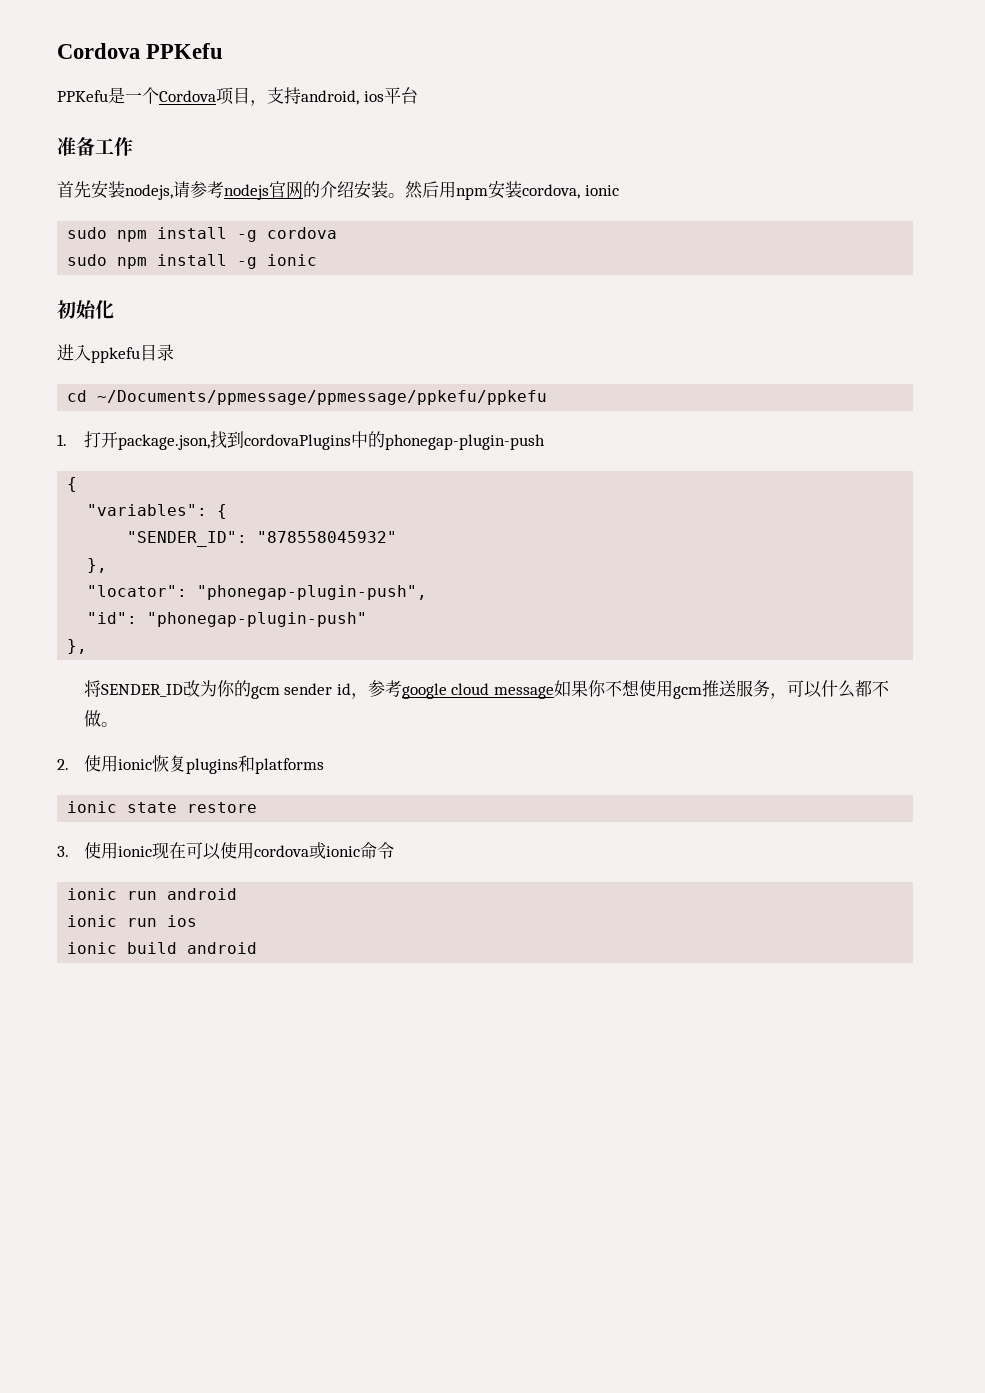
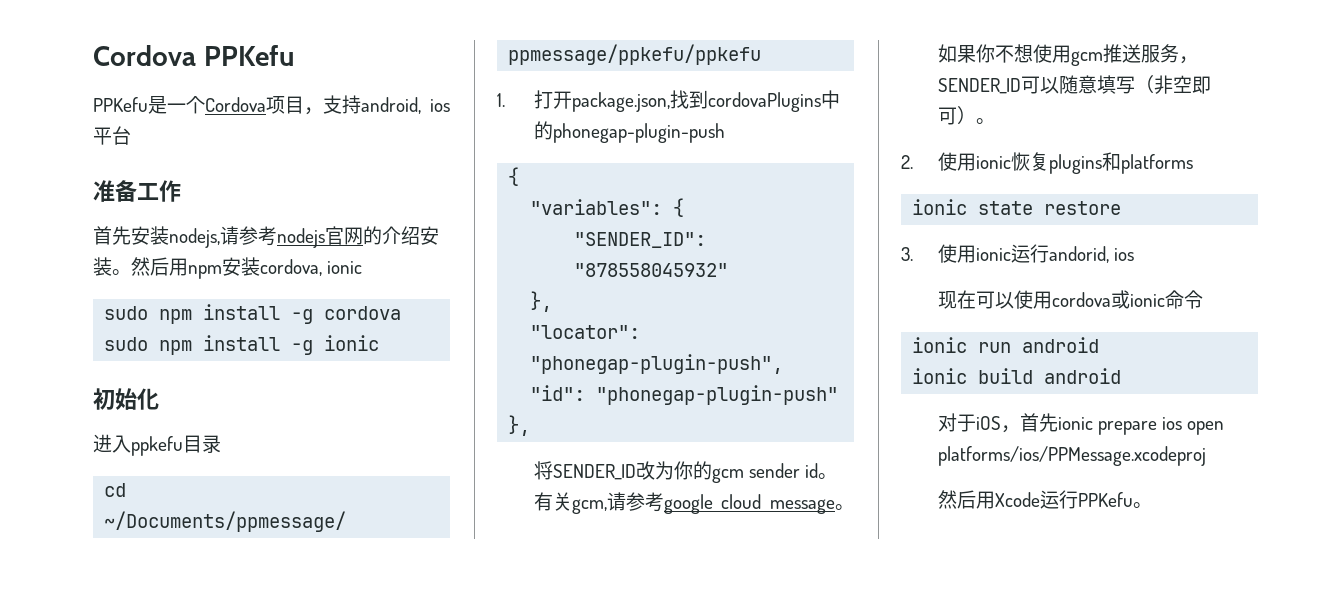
- 将SENDER_ID改为你的gcm sender id，参考google cloud message如果你不想使用gcm推送服务，可以什么都不做。
+ 将SENDER_ID改为你的gcm sender id。有关gcm,请参考google cloud message。如果你不想使用gcm推送服务，SENDER_ID可以随意填写（非空即可）。
- 3.使用ionic现在可以使用cordova或ionic命令
+ 3.使用ionic运行andorid, ios
+ 现在可以使用cordova或ionic命令
- ionic run ios
+ 对于iOS，首先ionic prepare ios open platforms/ios/PPMessage.xcodeproj
+ 然后用Xcode运行PPKefu。

